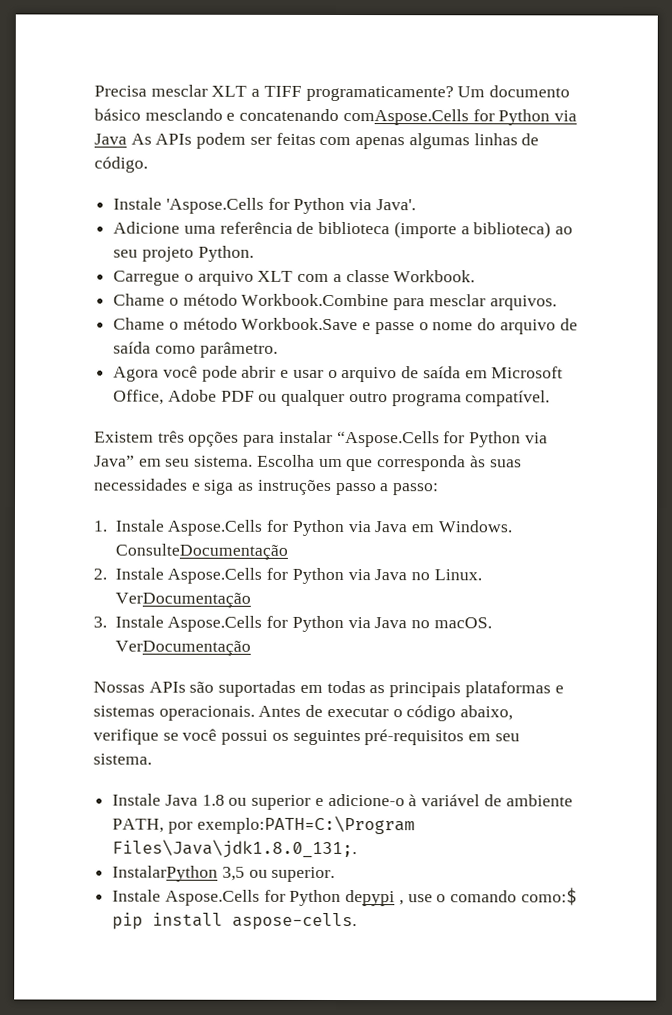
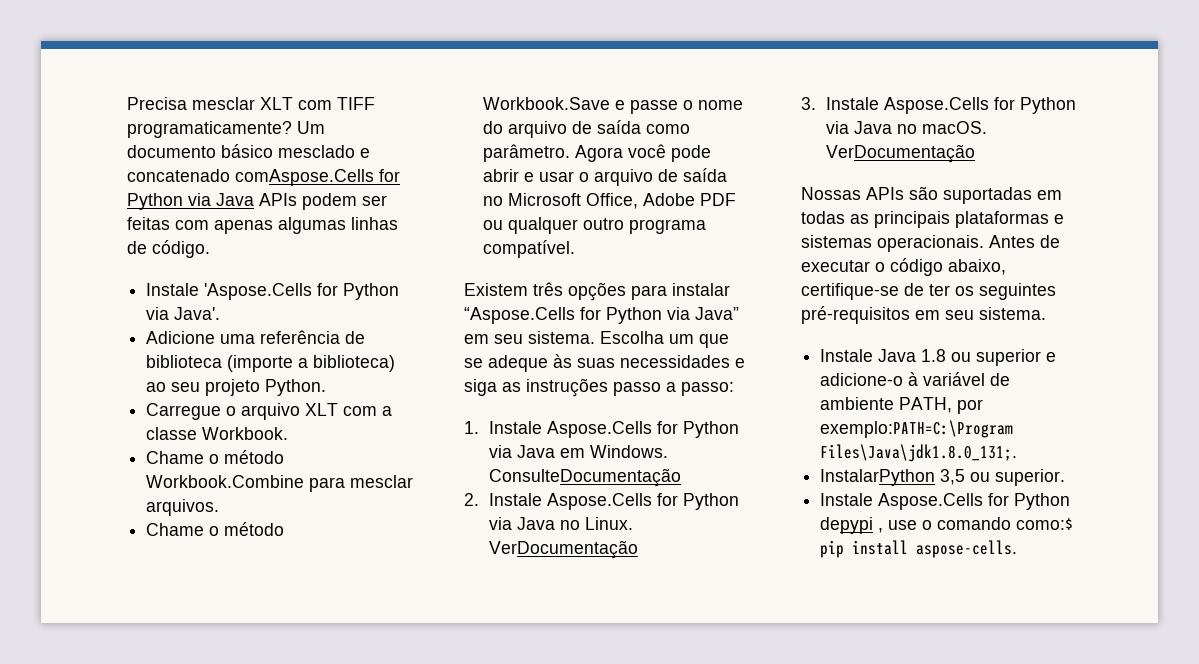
- Precisa mesclar XLT a TIFF programaticamente?
+ Precisa mesclar XLT com TIFF programaticamente?
- Um documento básico mesclando e concatenando comAspose.Cells for Python via Java As APIs podem ser feitas com apenas algumas linhas de código.
+ Um documento básico mesclado e concatenado comAspose.Cells for Python via Java APIs podem ser feitas com apenas algumas linhas de código.
- Chame o método Workbook.Save e passe o nome do arquivo de saída como parâmetro.
- Agora você pode abrir e usar o arquivo de saída em Microsoft Office, Adobe PDF ou qualquer outro programa compatível.
+ Chame o método Workbook.Save e passe o nome do arquivo de saída como parâmetro. Agora você pode abrir e usar o arquivo de saída no Microsoft Office, Adobe PDF ou qualquer outro programa compatível.
- Escolha um que corresponda às suas necessidades e siga as instruções passo a passo:
+ Escolha um que se adeque às suas necessidades e siga as instruções passo a passo:
- Antes de executar o código abaixo, verifique se você possui os seguintes pré-requisitos em seu sistema.
+ Antes de executar o código abaixo, certifique-se de ter os seguintes pré-requisitos em seu sistema.

